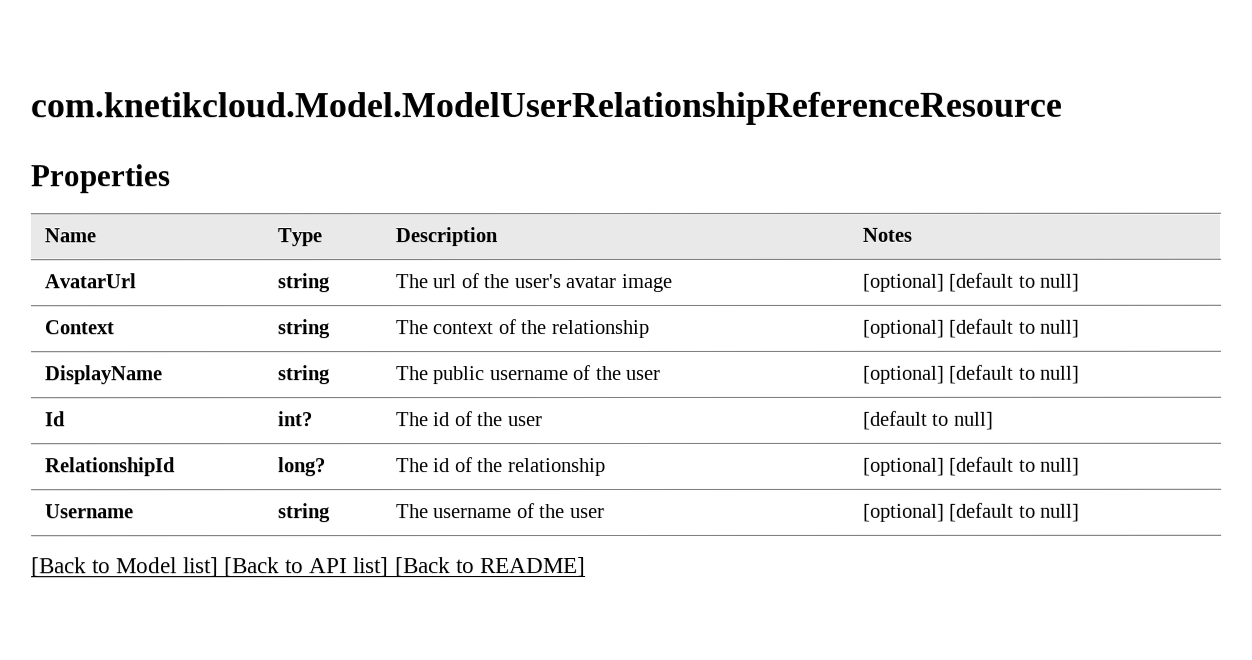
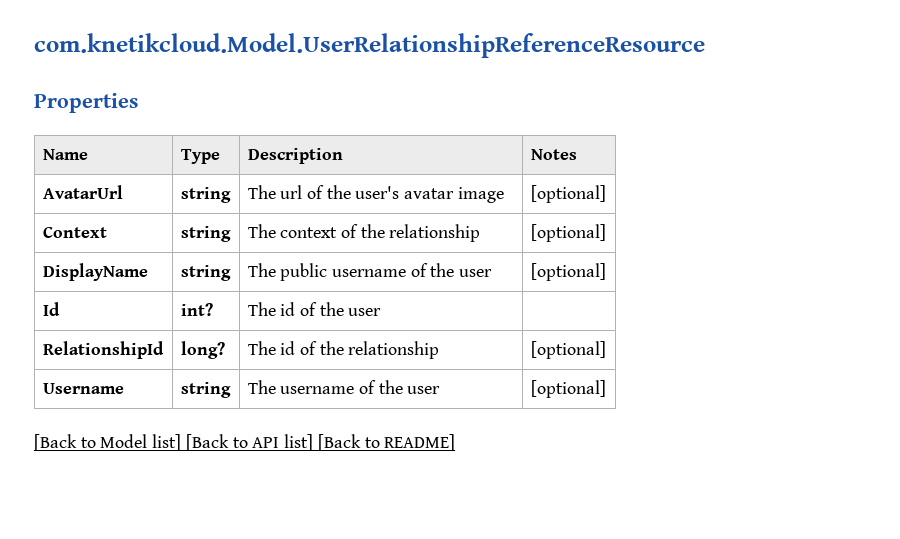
- com.knetikcloud.Model.ModelUserRelationshipReferenceResource
+ com.knetikcloud.Model.UserRelationshipReferenceResource
- AvatarUrl | string | The url of the user's avatar image | [optional] [default to null]
+ AvatarUrl | string | The url of the user's avatar image | [optional]
- Context | string | The context of the relationship | [optional] [default to null]
+ Context | string | The context of the relationship | [optional]
- DisplayName | string | The public username of the user | [optional] [default to null]
+ DisplayName | string | The public username of the user | [optional]
- Id | int? | The id of the user | [default to null]
+ Id | int? | The id of the user |
- RelationshipId | long? | The id of the relationship | [optional] [default to null]
+ RelationshipId | long? | The id of the relationship | [optional]
- Username | string | The username of the user | [optional] [default to null]
+ Username | string | The username of the user | [optional]

